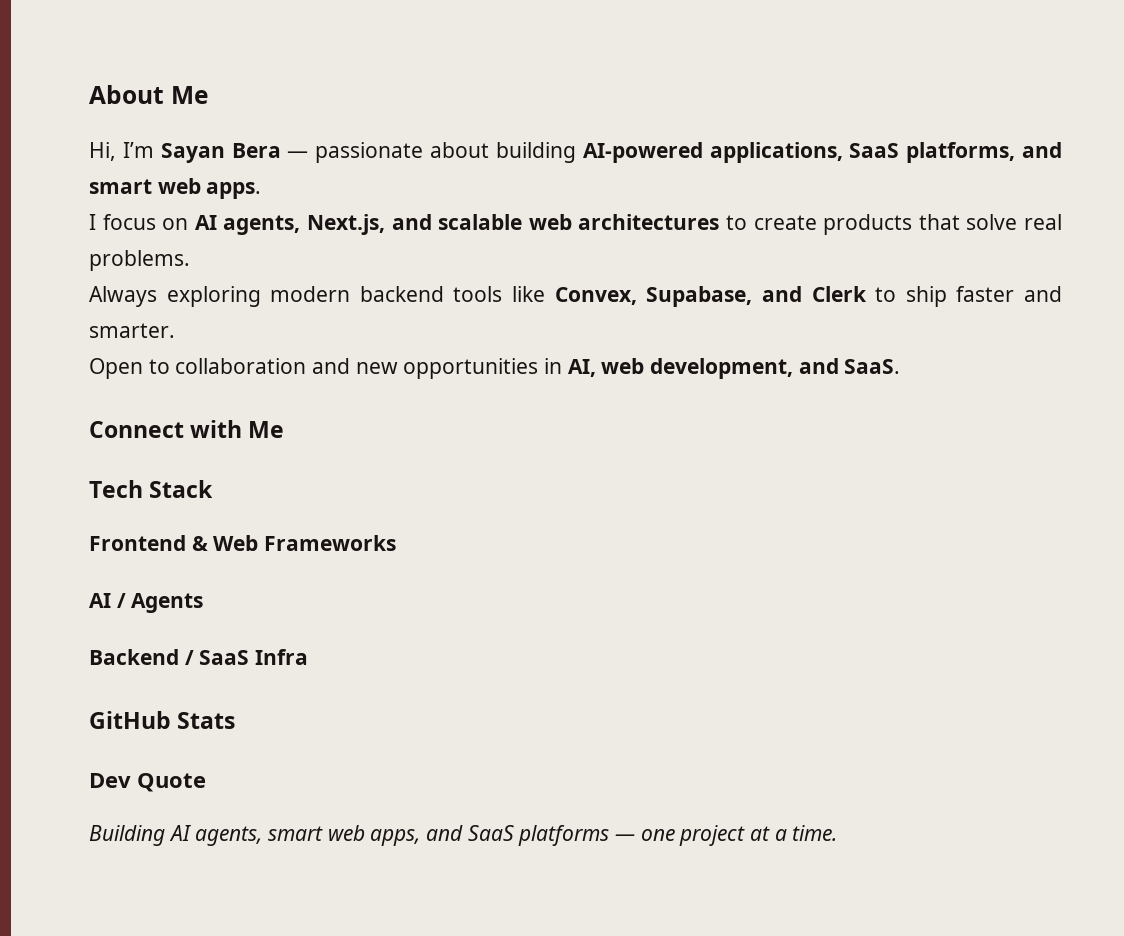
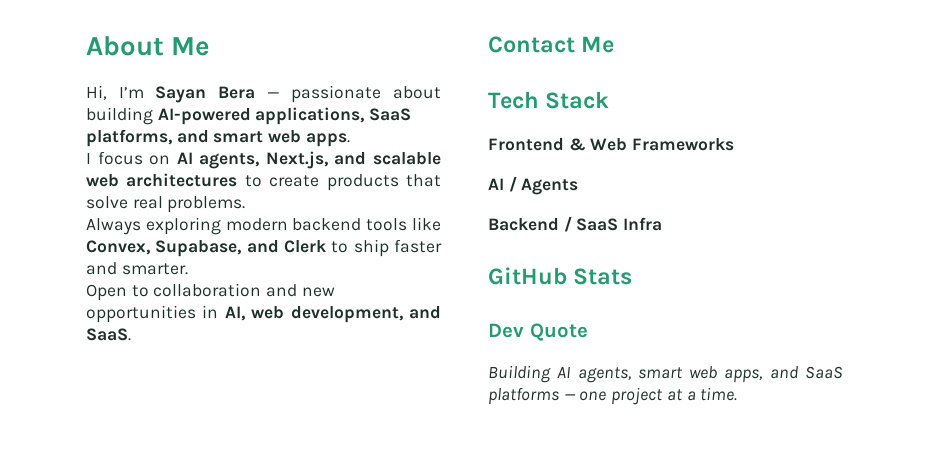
- Connect with Me
+ Contact Me

